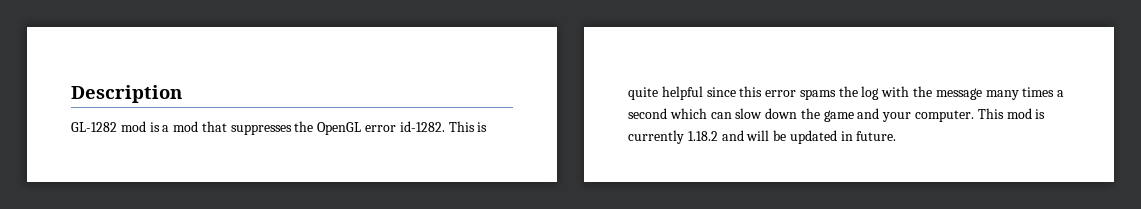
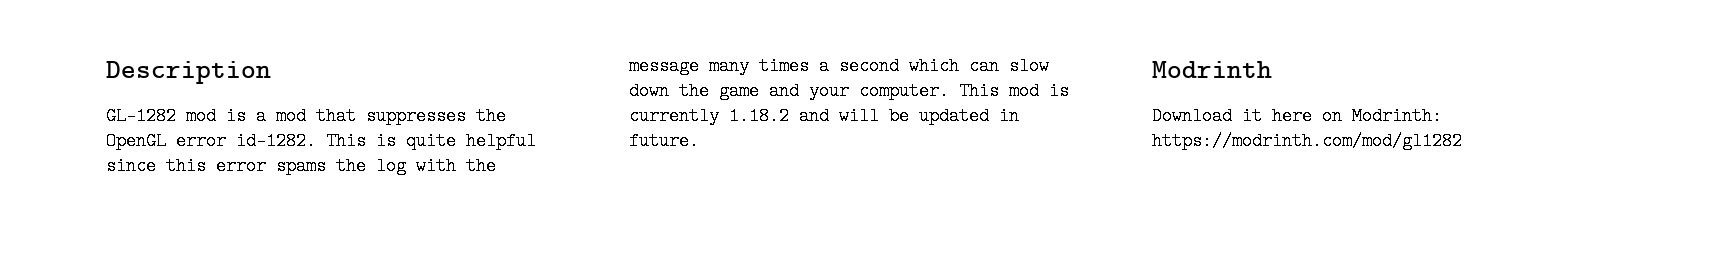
+ Modrinth
+ Download it here on Modrinth: https://modrinth.com/mod/gl1282

